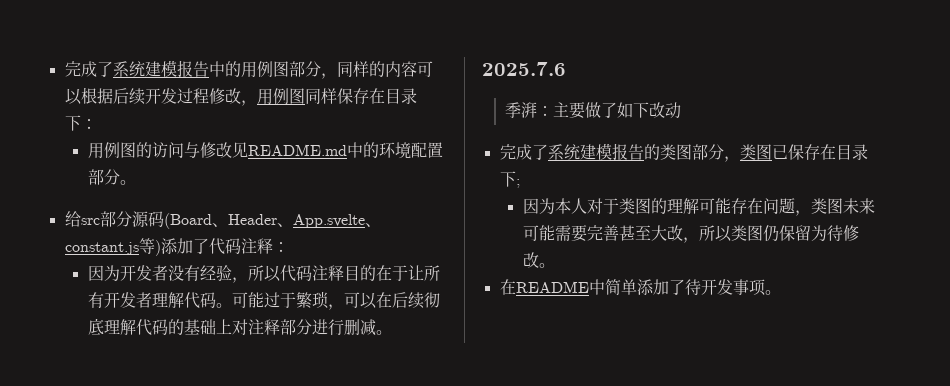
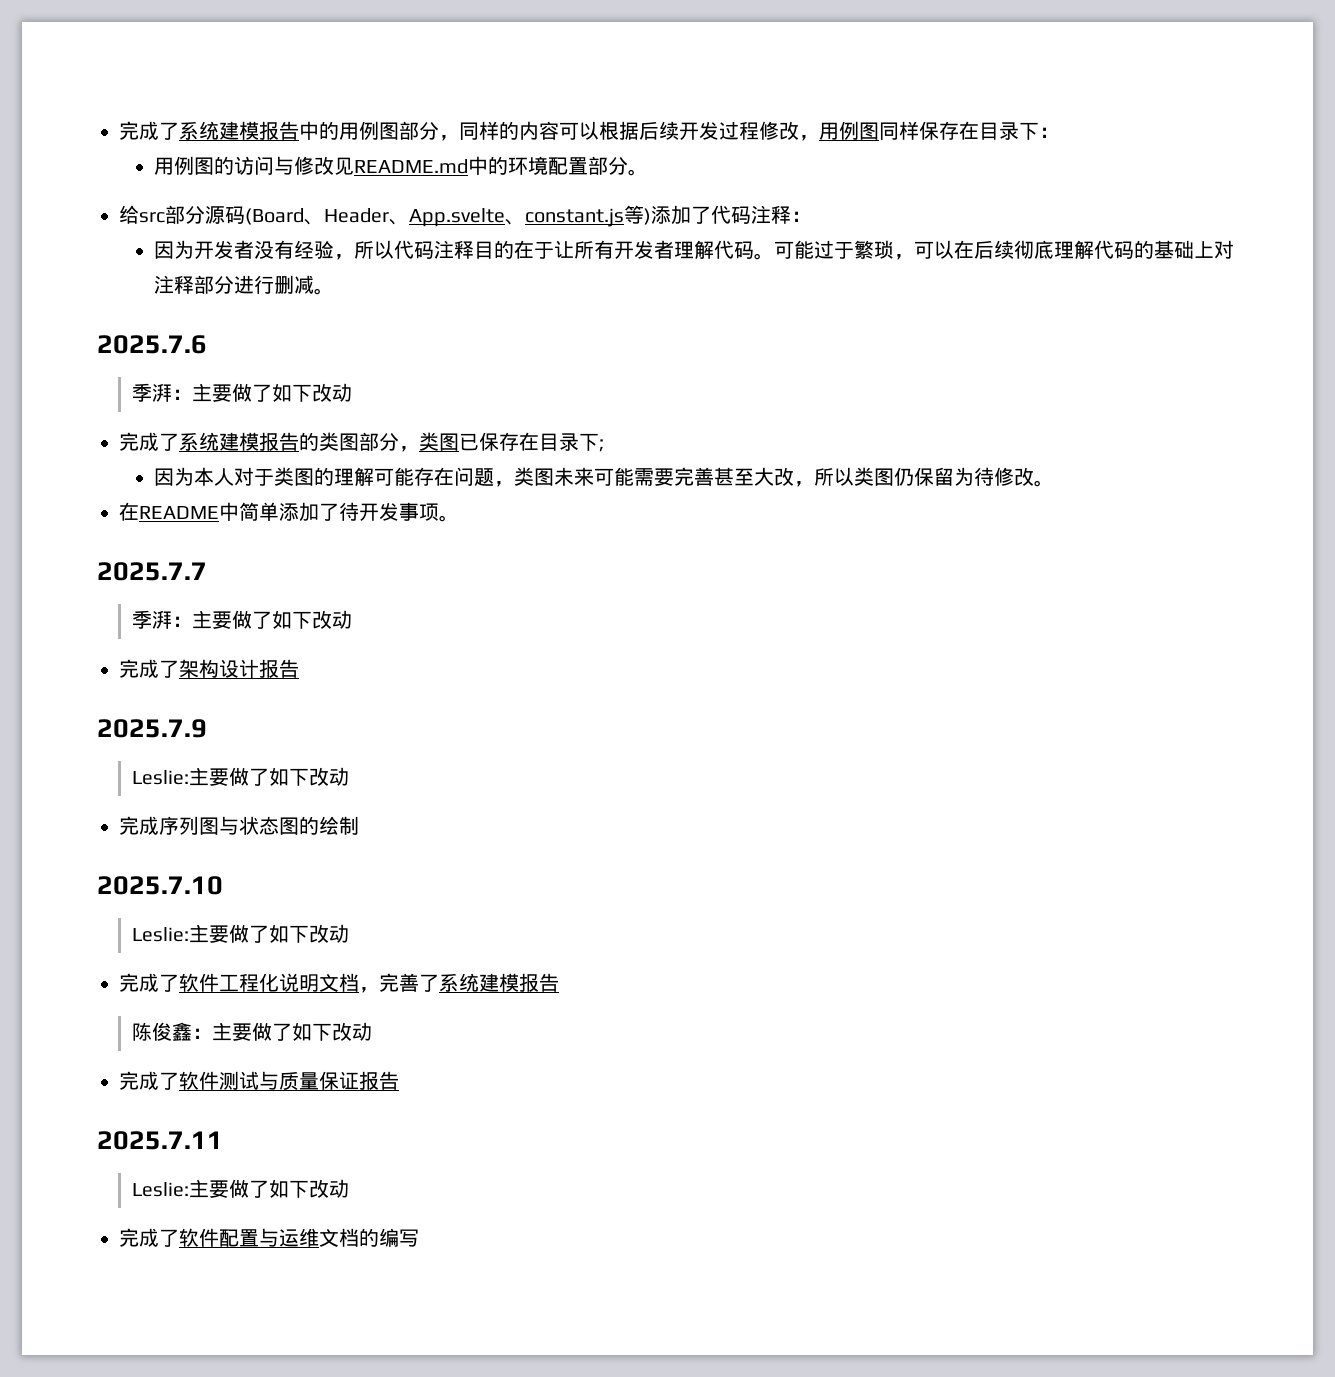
+ 2025.7.7
+ 季湃：主要做了如下改动
+ 完成了架构设计报告
+ 2025.7.9
+ Leslie:主要做了如下改动
+ 完成序列图与状态图的绘制
+ 2025.7.10
+ Leslie:主要做了如下改动
+ 完成了软件工程化说明文档，完善了系统建模报告
+ 陈俊鑫：主要做了如下改动
+ 完成了软件测试与质量保证报告
+ 2025.7.11
+ Leslie:主要做了如下改动
+ 完成了软件配置与运维文档的编写

